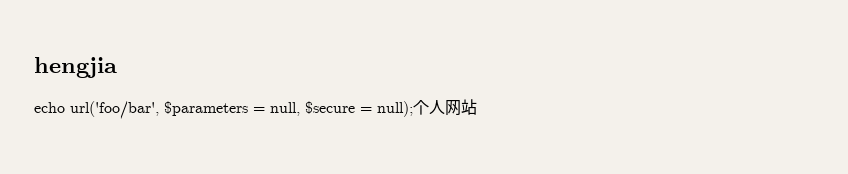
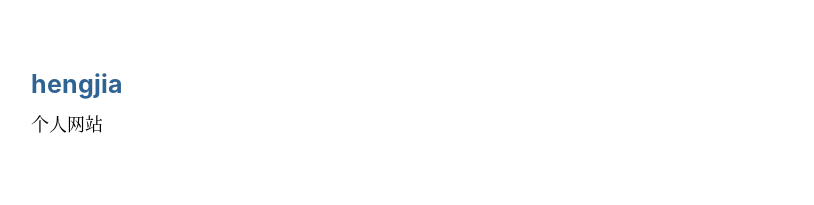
- echo url('foo/bar', $parameters = null, $secure = null);个人网站
+ 个人网站

